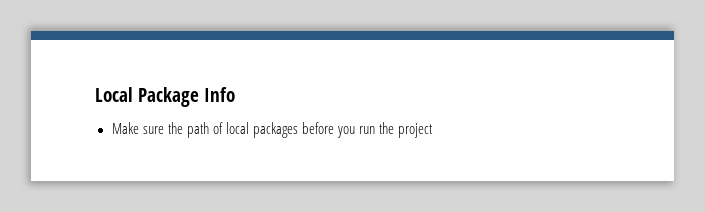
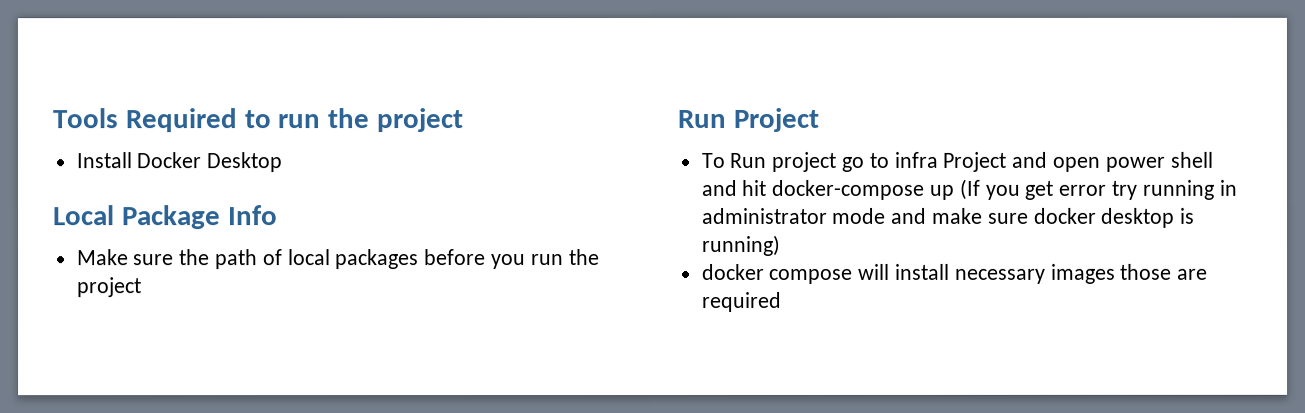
+ Tools Required to run the project
+ Install Docker Desktop
+ Run Project
+ To Run project go to infra Project and open power shell and hit docker-compose up (If you get error try running in administrator mode and make sure docker desktop is running)
+ docker compose will install necessary images those are required

